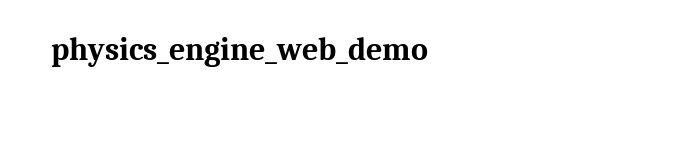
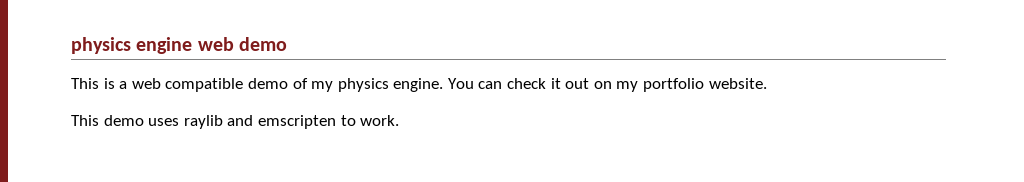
- physics_engine_web_demo
+ physics engine web demo
+ This is a web compatible demo of my physics engine. You can check it out on my portfolio website.
+ This demo uses raylib and emscripten to work.

